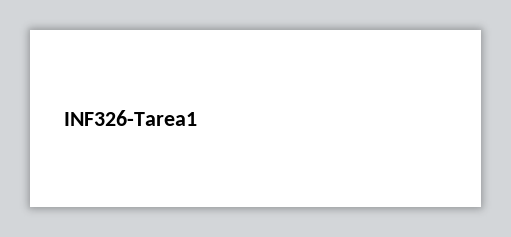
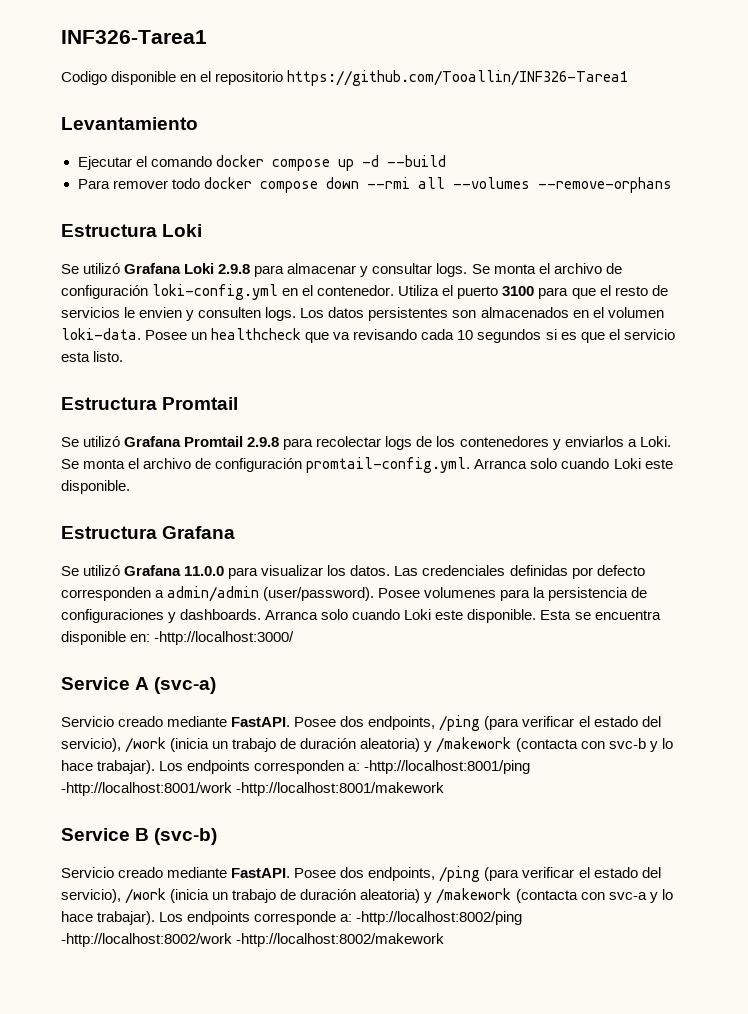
+ Codigo disponible en el repositorio https://github.com/Tooallin/INF326-Tarea1
+ Levantamiento
+ Ejecutar el comando docker compose up -d --build
+ Para remover todo docker compose down --rmi all --volumes --remove-orphans
+ Estructura Loki
+ Se utilizó Grafana Loki 2.9.8 para almacenar y consultar logs. Se monta el archivo de configuración loki-config.yml en el contenedor. Utiliza el puerto 3100 para que el resto de servicios le envien y consulten logs. Los datos persistentes son almacenados en el volumen loki-data. Posee un healthcheck que va revisando cada 10 segundos si es que el servicio esta listo.
+ Estructura Promtail
+ Se utilizó Grafana Promtail 2.9.8 para recolectar logs de los contenedores y enviarlos a Loki. Se monta el archivo de configuración promtail-config.yml. Arranca solo cuando Loki este disponible.
+ Estructura Grafana
+ Se utilizó Grafana 11.0.0 para visualizar los datos. Las credenciales definidas por defecto corresponden a admin/admin (user/password). Posee volumenes para la persistencia de configuraciones y dashboards. Arranca solo cuando Loki este disponible. Esta se encuentra disponible en: -http://localhost:3000/
+ Service A (svc-a)
+ Servicio creado mediante FastAPI. Posee dos endpoints, /ping (para verificar el estado del servicio), /work (inicia un trabajo de duración aleatoria) y /makework (contacta con svc-b y lo hace trabajar). Los endpoints corresponden a: -http://localhost:8001/ping -http://localhost:8001/work -http://localhost:8001/makework
+ Service B (svc-b)
+ Servicio creado mediante FastAPI. Posee dos endpoints, /ping (para verificar el estado del servicio), /work (inicia un trabajo de duración aleatoria) y /makework (contacta con svc-a y lo hace trabajar). Los endpoints corresponde a: -http://localhost:8002/ping -http://localhost:8002/work -http://localhost:8002/makework

